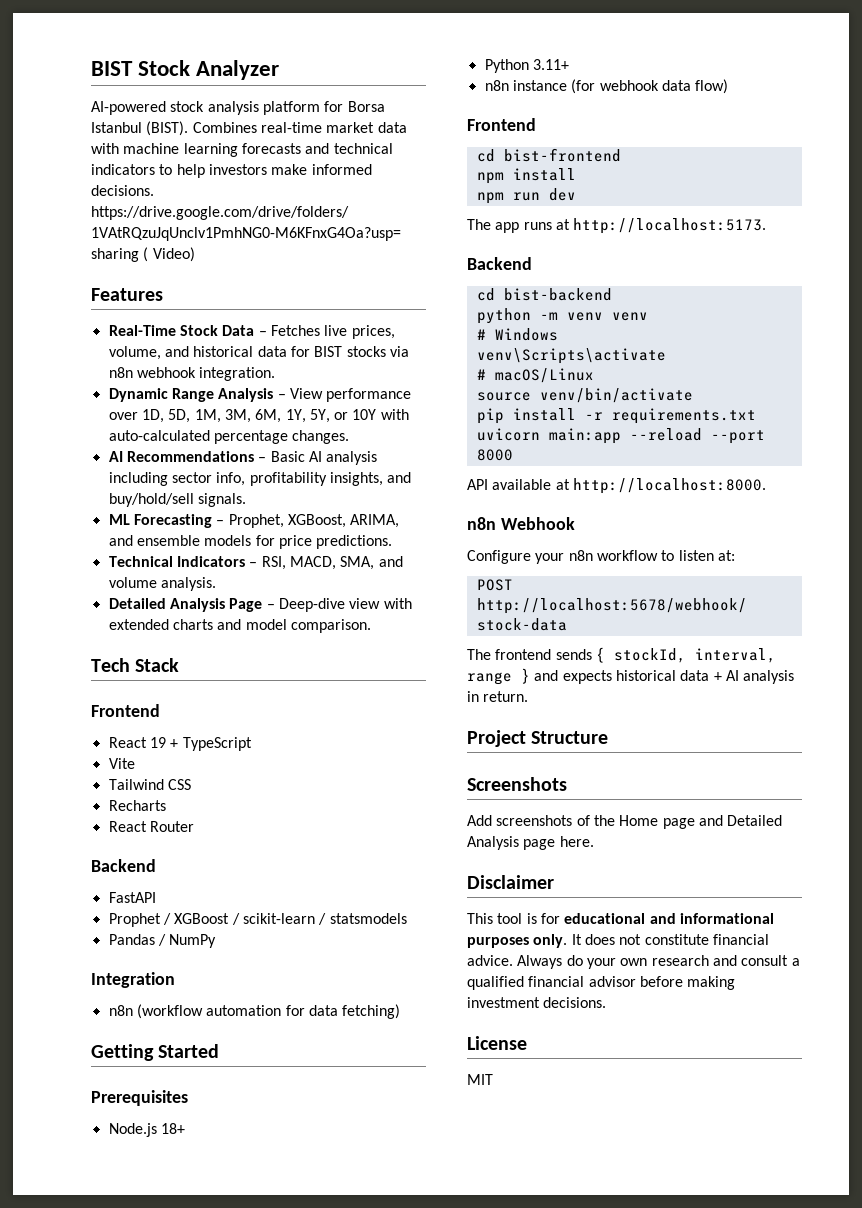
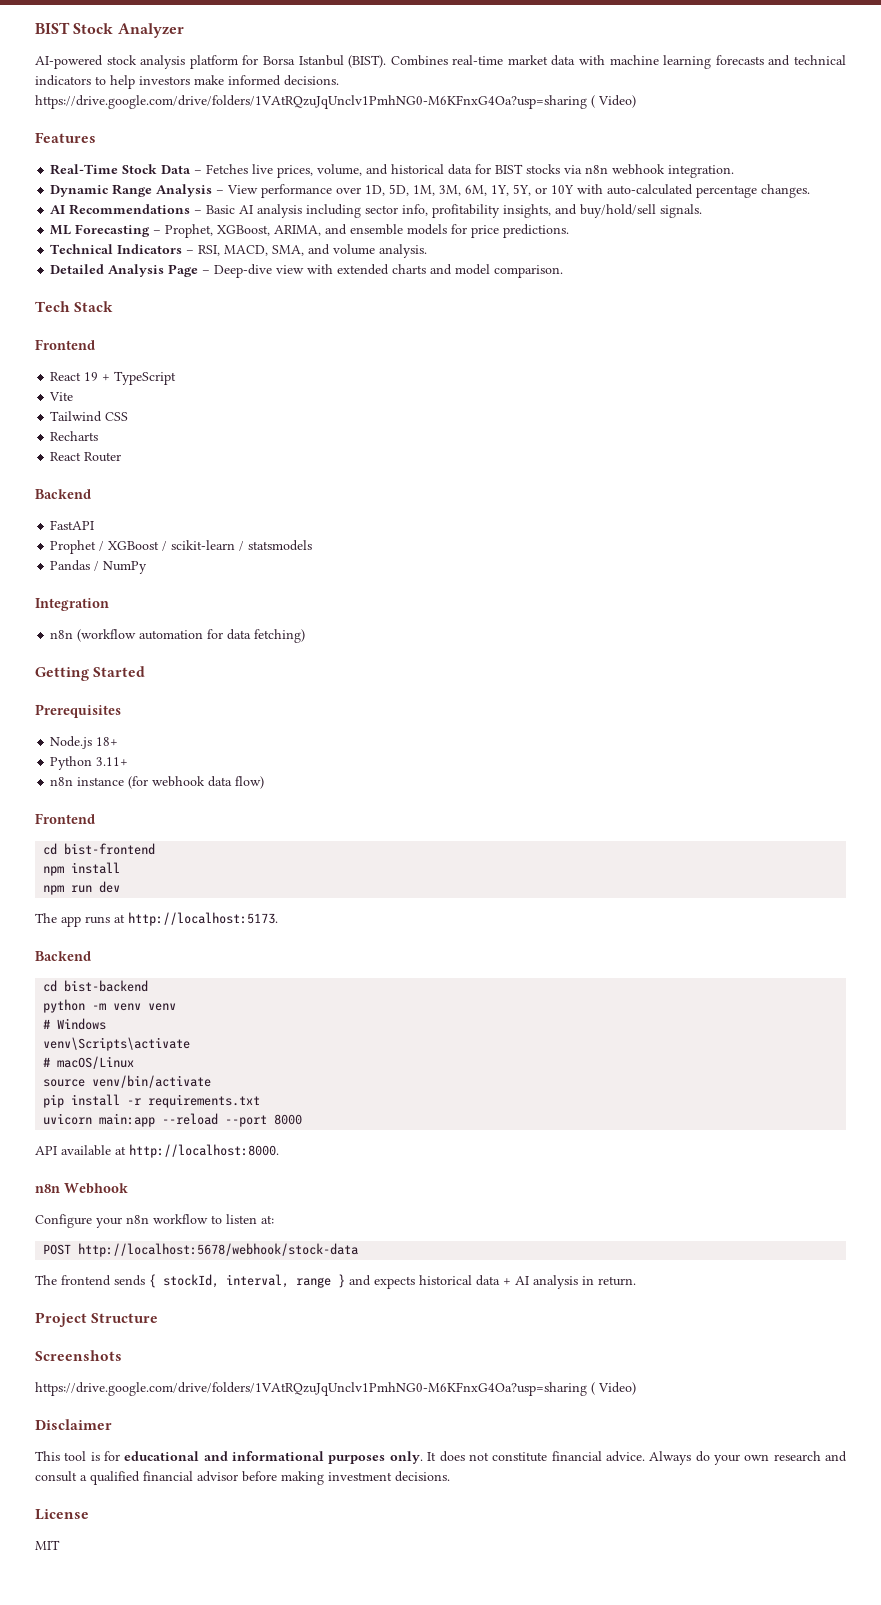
  Screenshots
- Add screenshots of the Home page and Detailed Analysis page here.
+ https://drive.google.com/drive/folders/1VAtRQzuJqUnclv1PmhNG0-M6KFnxG4Oa?usp=sharing ( Video)

